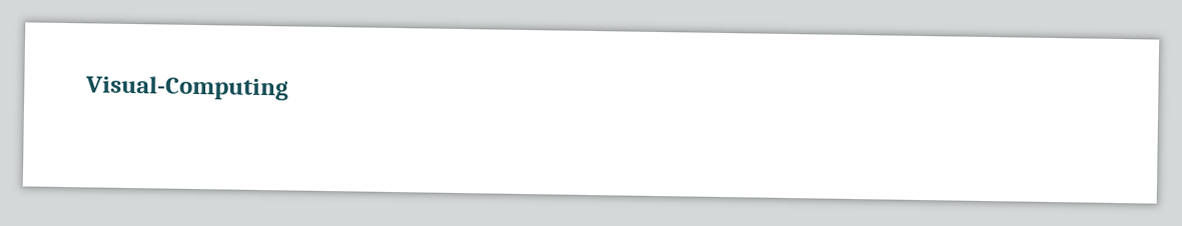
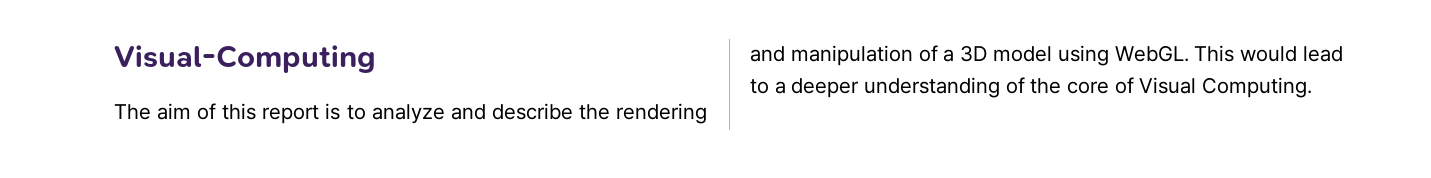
+ The aim of this report is to analyze and describe the rendering and manipulation of a 3D model using WebGL. This would lead to a deeper understanding of the core of Visual Computing.

